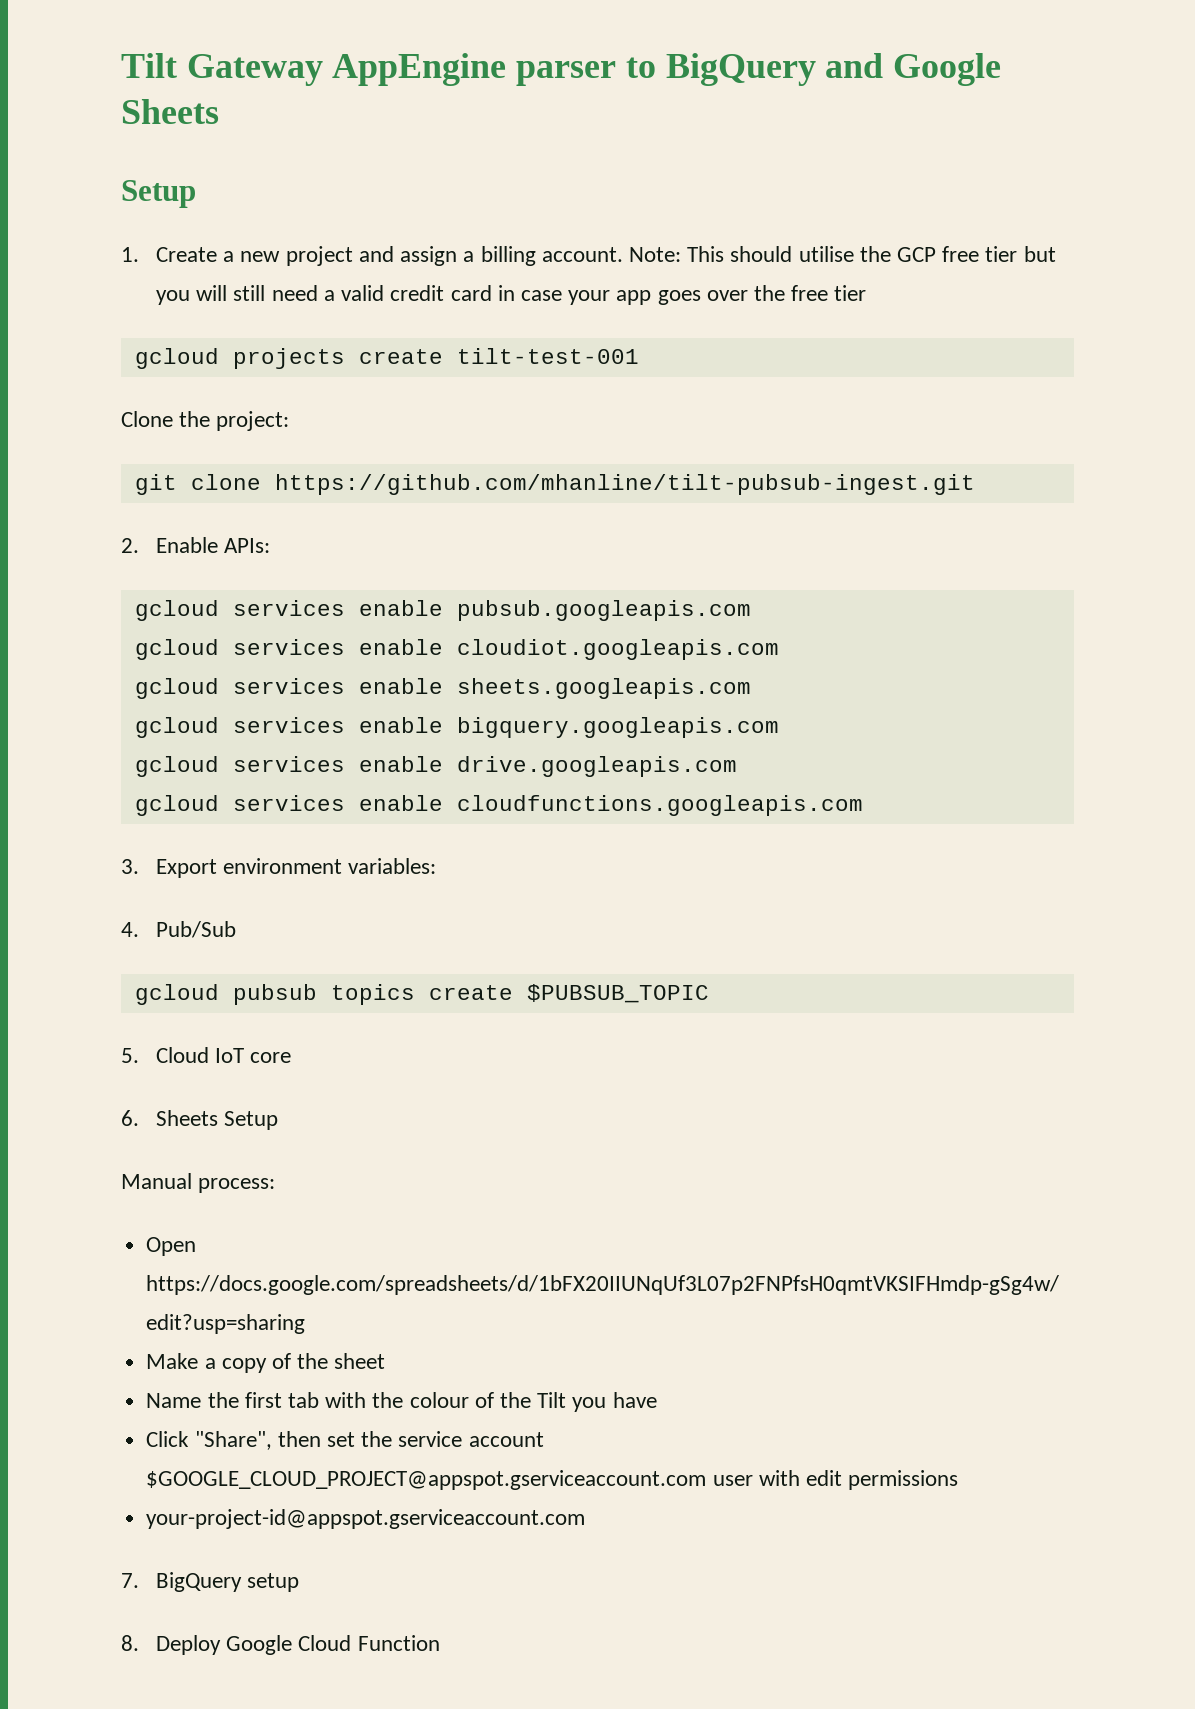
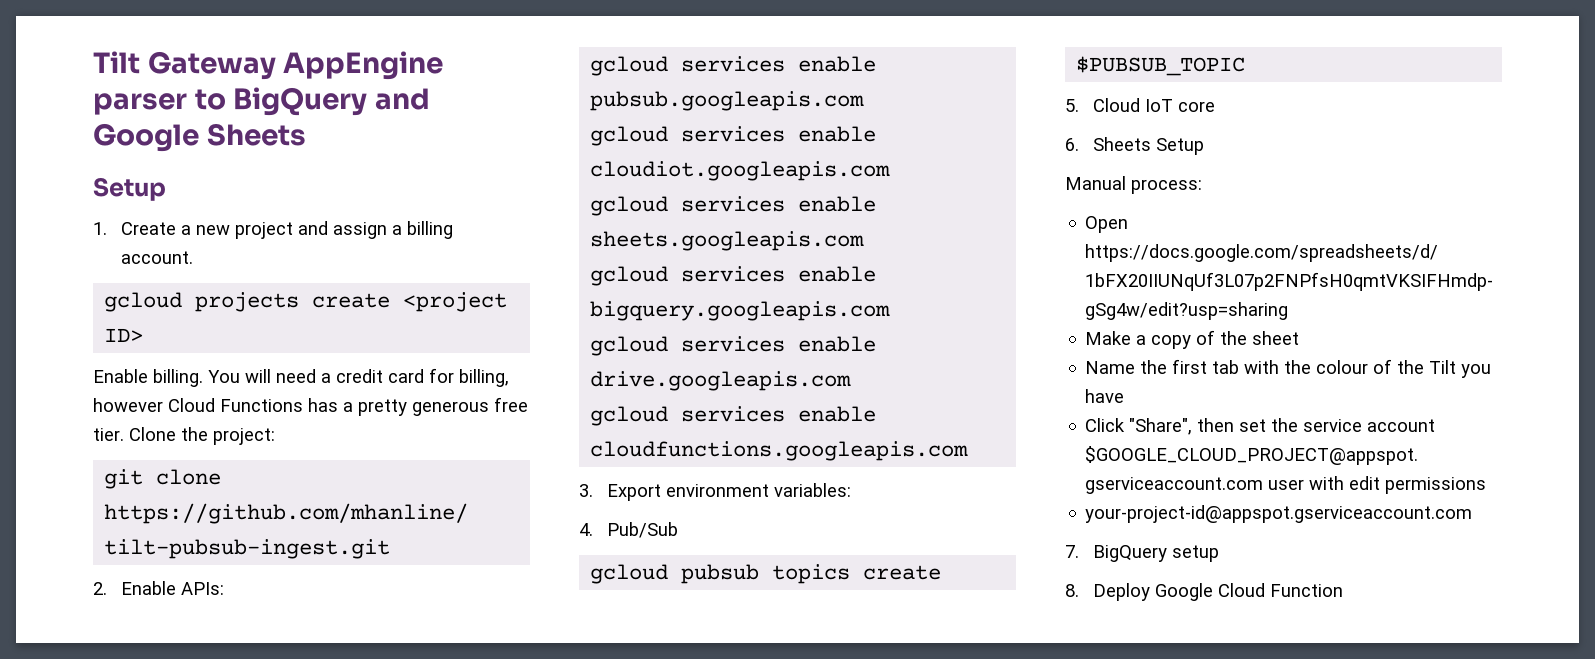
- 1. Create a new project and assign a billing account. Note: This should utilise the GCP free tier but you will still need a valid credit card in case your app goes over the free tier
- gcloud projects create tilt-test-001
- Clone the project:
+ 1. Create a new project and assign a billing account.
+ gcloud projects create <project ID>
+ Enable billing. You will need a credit card for billing, however Cloud Functions has a pretty generous free tier. Clone the project:

